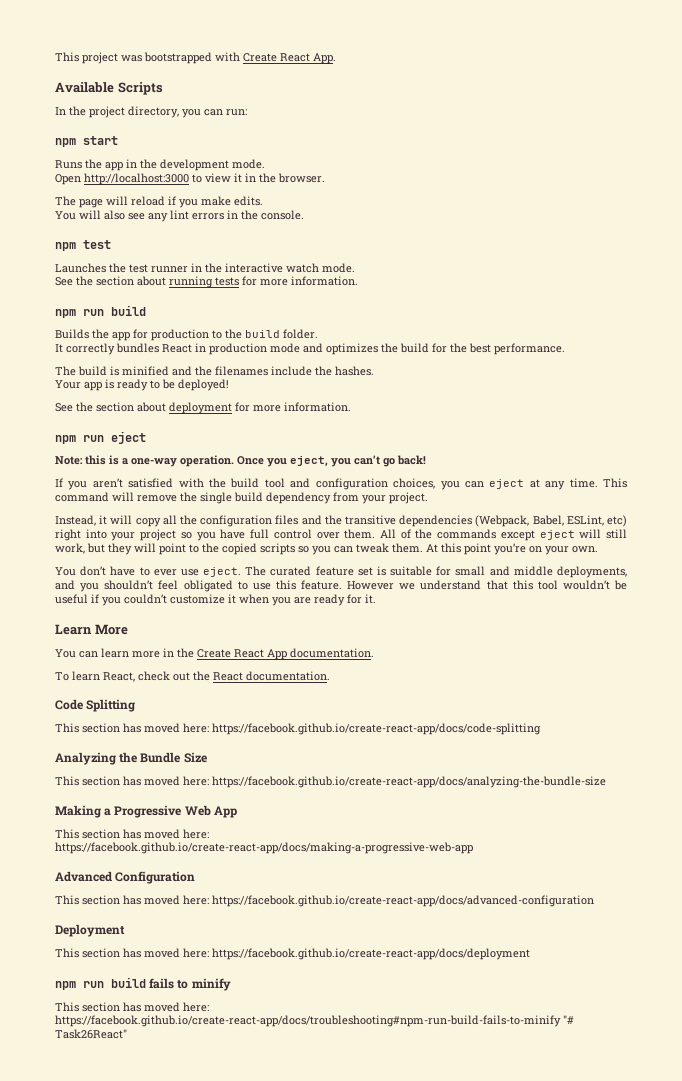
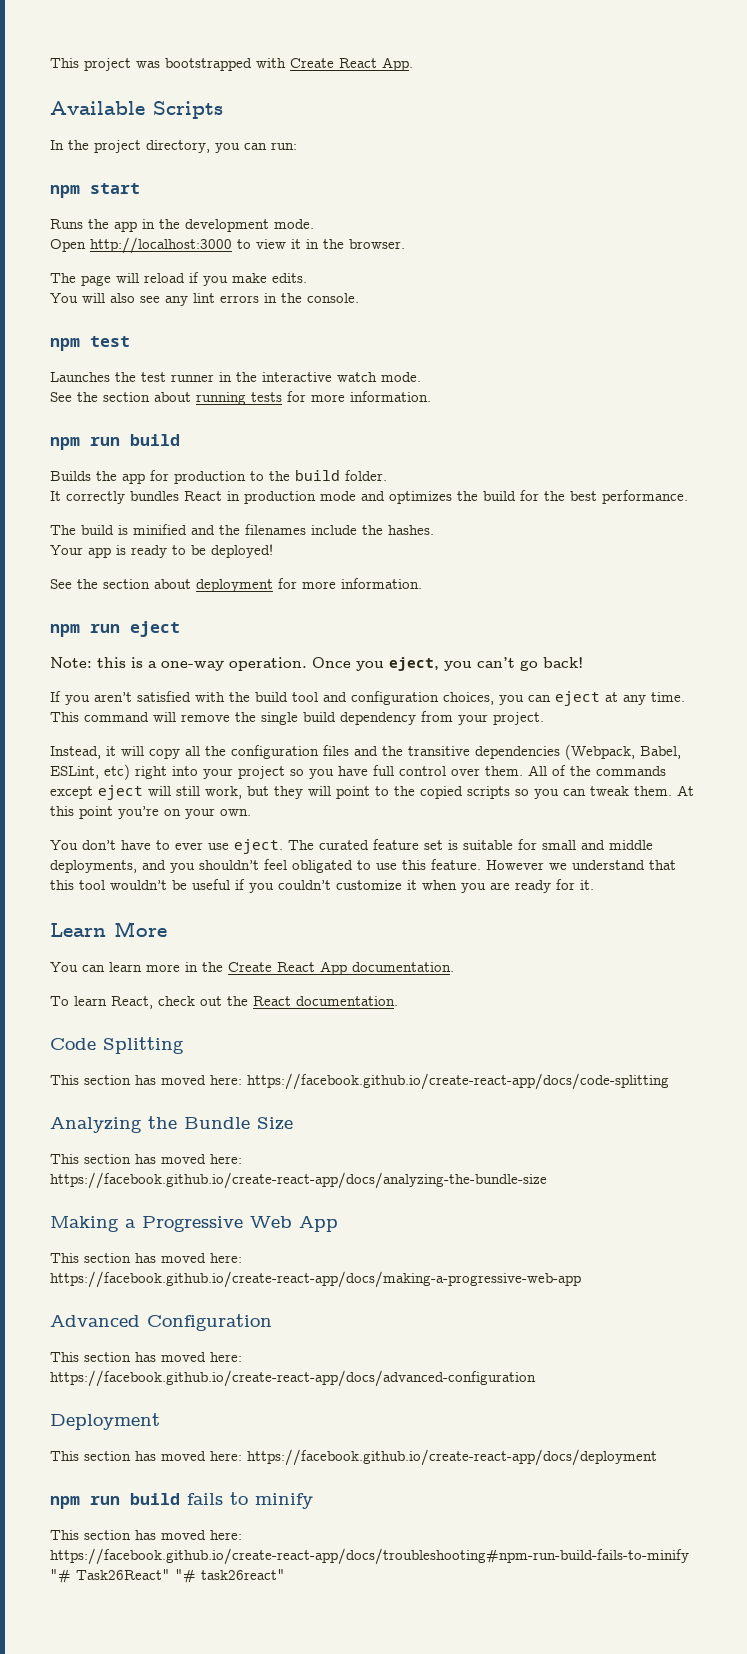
- This section has moved here: https://facebook.github.io/create-react-app/docs/troubleshooting#npm-run-build-fails-to-minify "# Task26React"
+ This section has moved here: https://facebook.github.io/create-react-app/docs/troubleshooting#npm-run-build-fails-to-minify "# Task26React" "# task26react"

